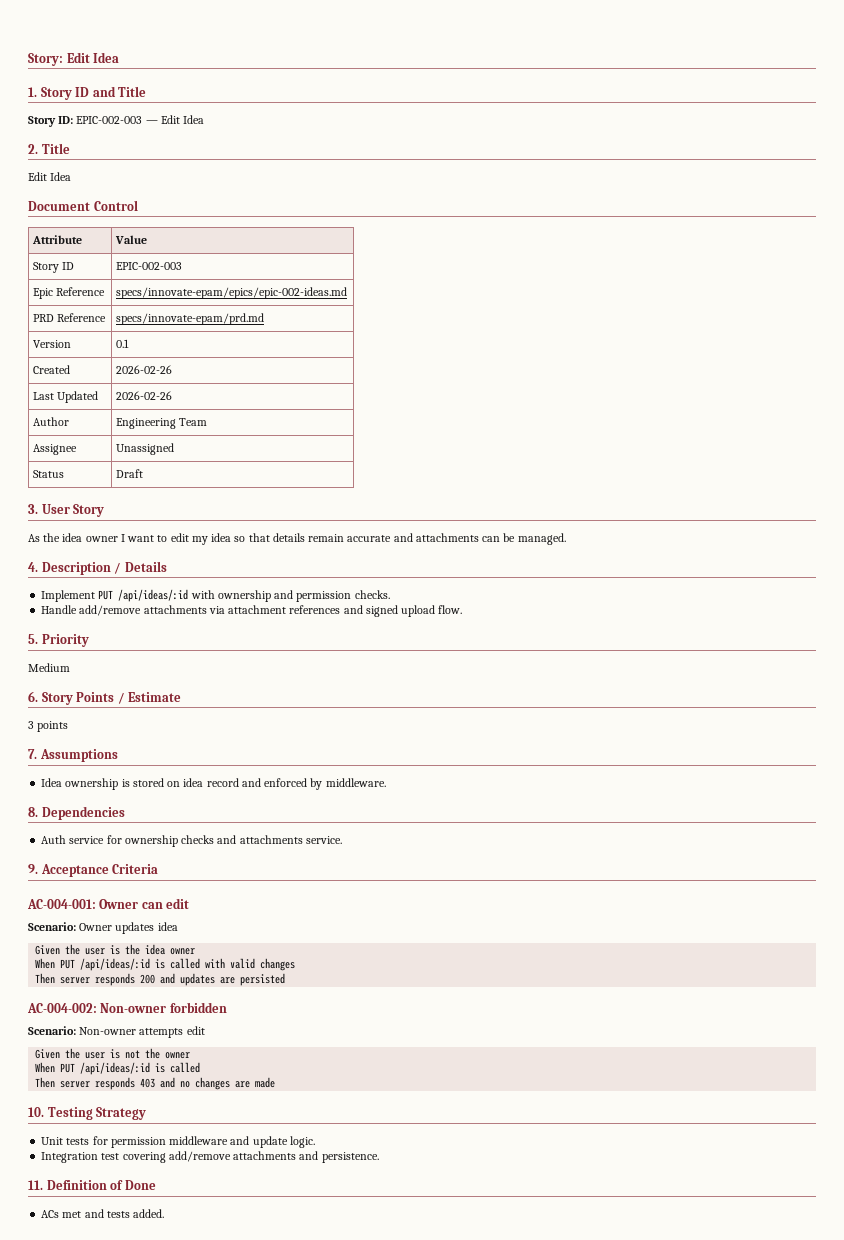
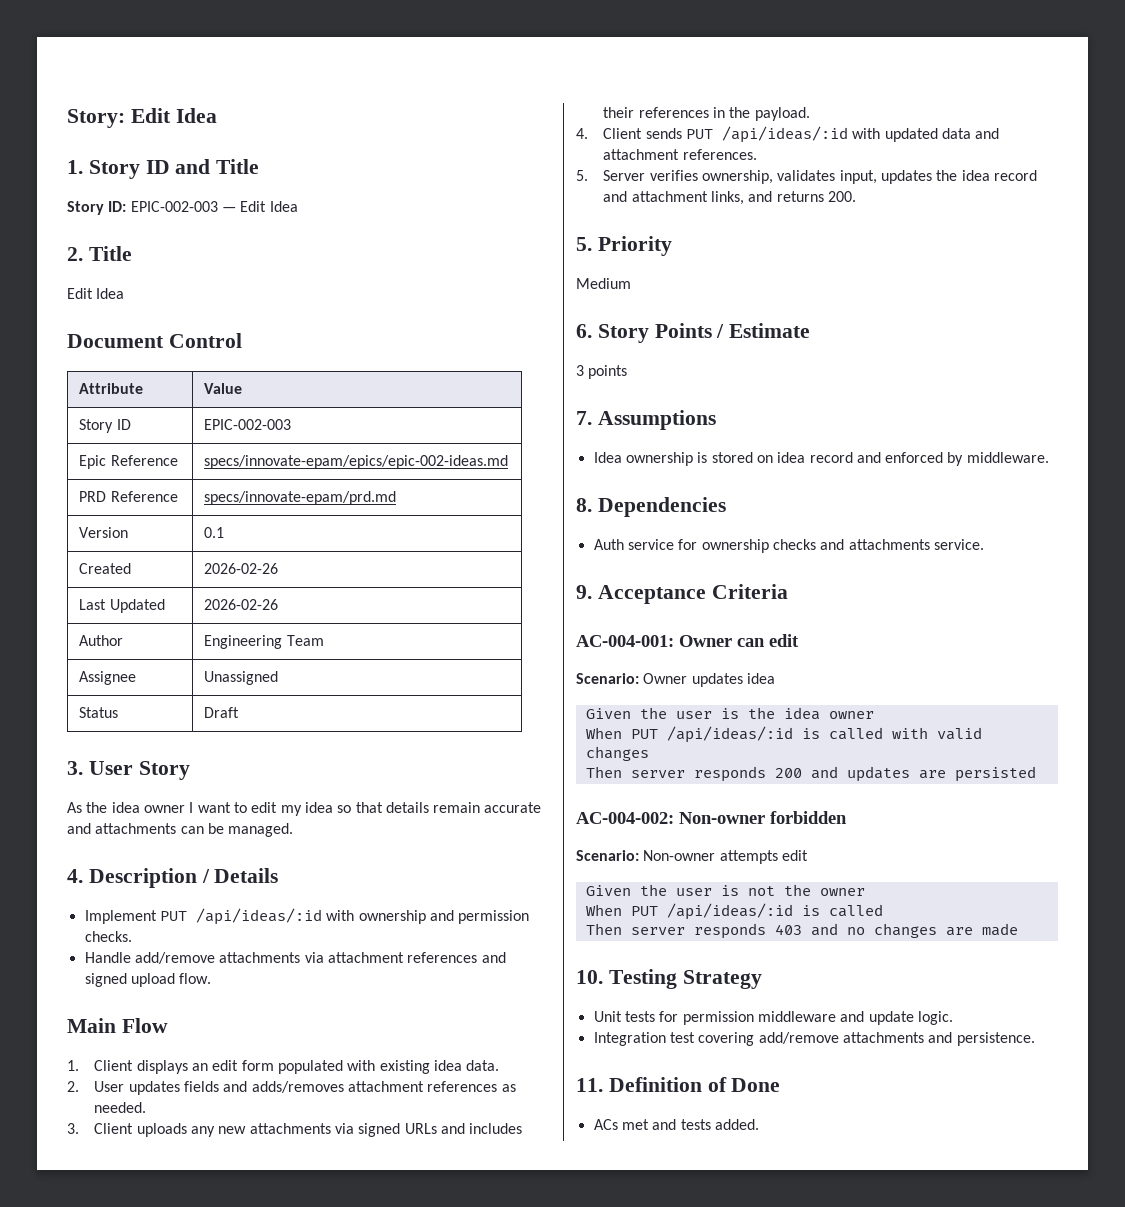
+ Main Flow
+ 1. Client displays an edit form populated with existing idea data.
+ 2. User updates fields and adds/removes attachment references as needed.
+ 3. Client uploads any new attachments via signed URLs and includes their references in the payload.
+ 4. Client sends PUT /api/ideas/:id with updated data and attachment references.
+ 5. Server verifies ownership, validates input, updates the idea record and attachment links, and returns 200.

